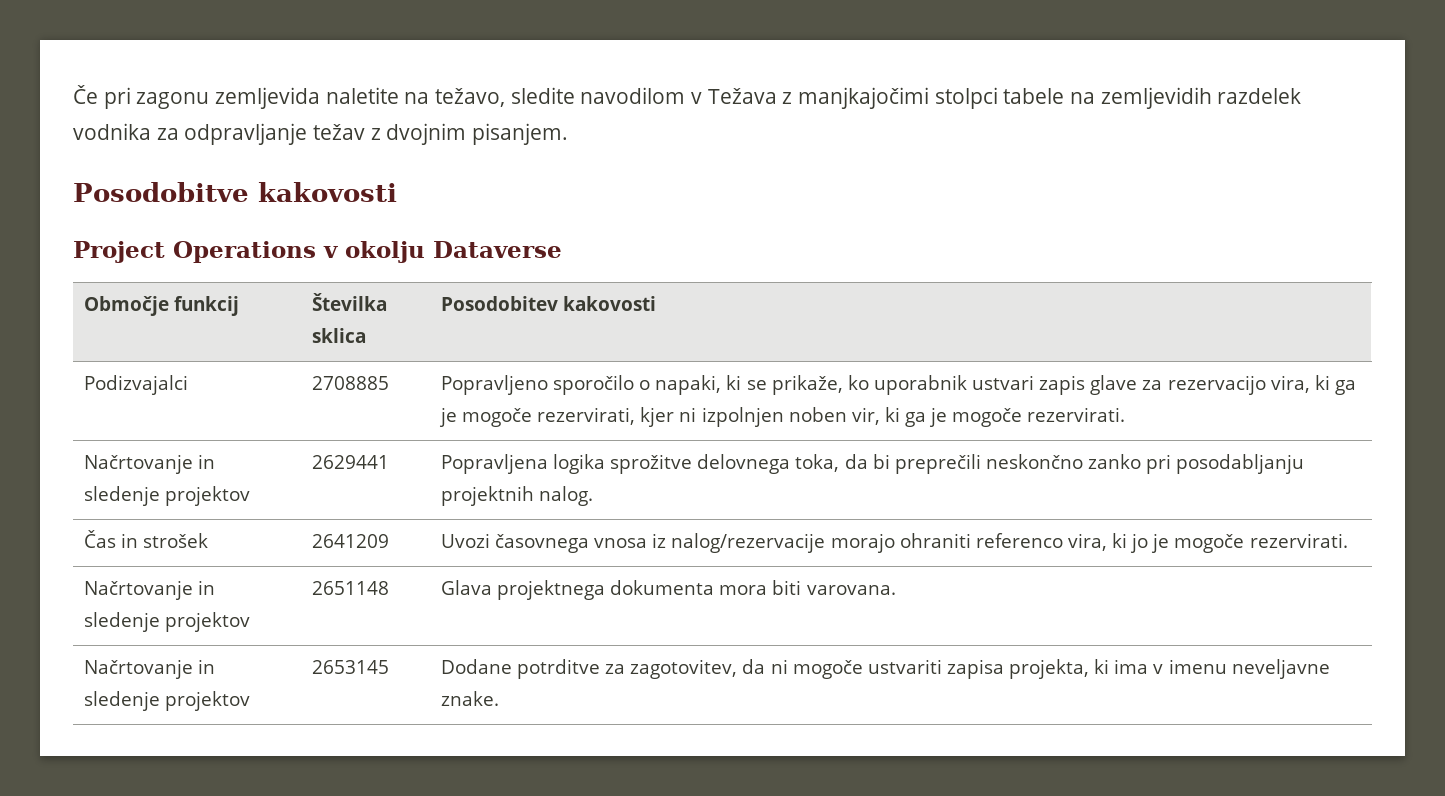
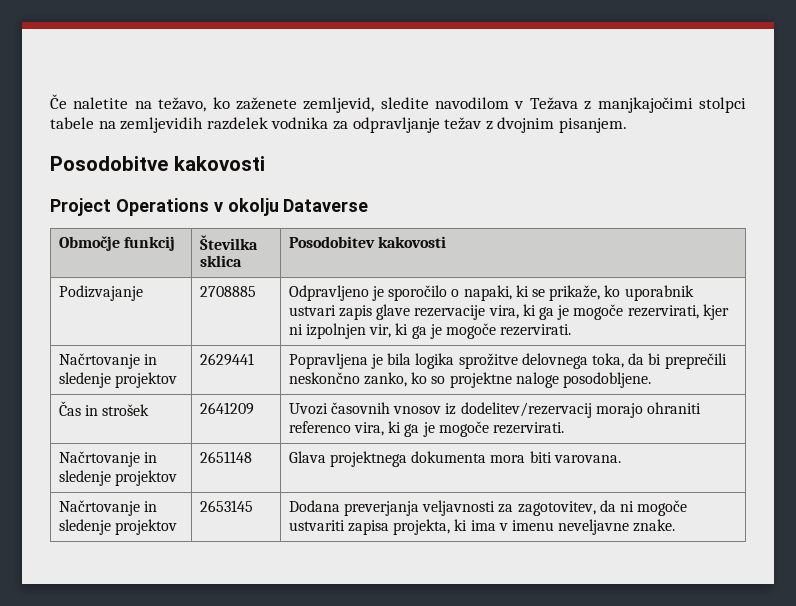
- Če pri zagonu zemljevida naletite na težavo, sledite navodilom v Težava z manjkajočimi stolpci tabele na zemljevidih razdelek vodnika za odpravljanje težav z dvojnim pisanjem.
+ Če naletite na težavo, ko zaženete zemljevid, sledite navodilom v Težava z manjkajočimi stolpci tabele na zemljevidih razdelek vodnika za odpravljanje težav z dvojnim pisanjem.
- Podizvajalci | 2708885 | Popravljeno sporočilo o napaki, ki se prikaže, ko uporabnik ustvari zapis glave za rezervacijo vira, ki ga je mogoče rezervirati, kjer ni izpolnjen noben vir, ki ga je mogoče rezervirati.
+ Podizvajanje | 2708885 | Odpravljeno je sporočilo o napaki, ki se prikaže, ko uporabnik ustvari zapis glave rezervacije vira, ki ga je mogoče rezervirati, kjer ni izpolnjen vir, ki ga je mogoče rezervirati.
- Načrtovanje in sledenje projektov | 2629441 | Popravljena logika sprožitve delovnega toka, da bi preprečili neskončno zanko pri posodabljanju projektnih nalog.
+ Načrtovanje in sledenje projektov | 2629441 | Popravljena je bila logika sprožitve delovnega toka, da bi preprečili neskončno zanko, ko so projektne naloge posodobljene.
- Čas in strošek | 2641209 | Uvozi časovnega vnosa iz nalog/rezervacije morajo ohraniti referenco vira, ki jo je mogoče rezervirati.
+ Čas in strošek | 2641209 | Uvozi časovnih vnosov iz dodelitev/rezervacij morajo ohraniti referenco vira, ki ga je mogoče rezervirati.
- Načrtovanje in sledenje projektov | 2653145 | Dodane potrditve za zagotovitev, da ni mogoče ustvariti zapisa projekta, ki ima v imenu neveljavne znake.
+ Načrtovanje in sledenje projektov | 2653145 | Dodana preverjanja veljavnosti za zagotovitev, da ni mogoče ustvariti zapisa projekta, ki ima v imenu neveljavne znake.

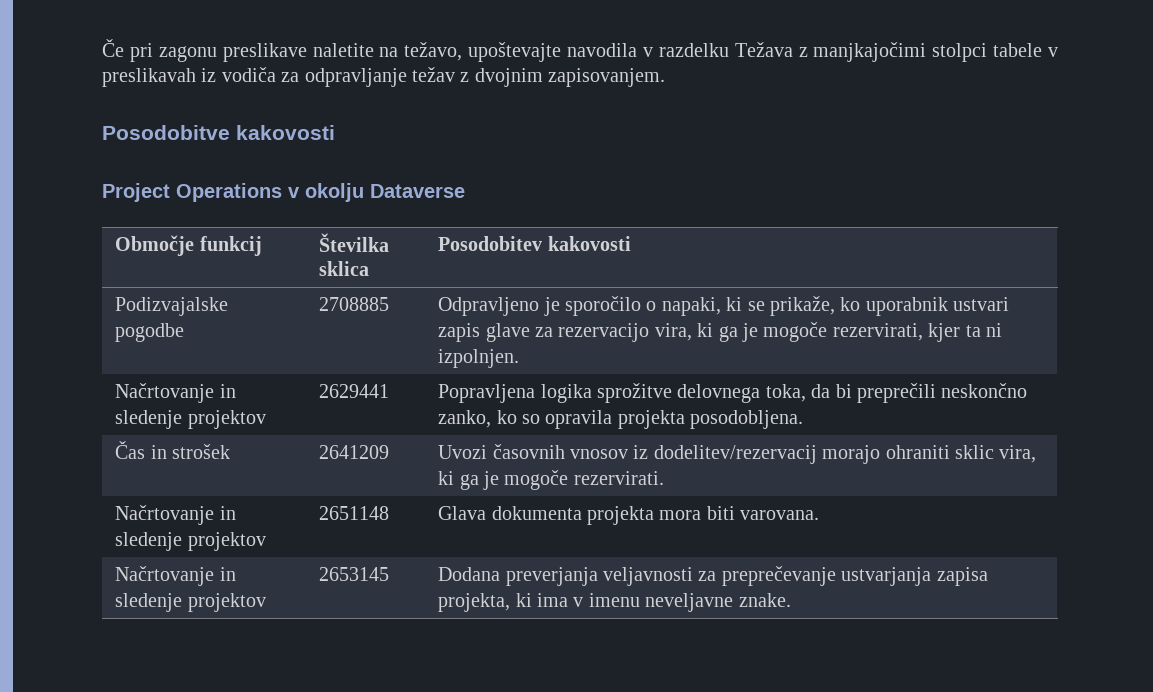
- Če naletite na težavo, ko zaženete zemljevid, sledite navodilom v Težava z manjkajočimi stolpci tabele na zemljevidih razdelek vodnika za odpravljanje težav z dvojnim pisanjem.
+ Če pri zagonu preslikave naletite na težavo, upoštevajte navodila v razdelku Težava z manjkajočimi stolpci tabele v preslikavah iz vodiča za odpravljanje težav z dvojnim zapisovanjem.
- Podizvajanje | 2708885 | Odpravljeno je sporočilo o napaki, ki se prikaže, ko uporabnik ustvari zapis glave rezervacije vira, ki ga je mogoče rezervirati, kjer ni izpolnjen vir, ki ga je mogoče rezervirati.
+ Podizvajalske pogodbe | 2708885 | Odpravljeno je sporočilo o napaki, ki se prikaže, ko uporabnik ustvari zapis glave za rezervacijo vira, ki ga je mogoče rezervirati, kjer ta ni izpolnjen.
- Načrtovanje in sledenje projektov | 2629441 | Popravljena je bila logika sprožitve delovnega toka, da bi preprečili neskončno zanko, ko so projektne naloge posodobljene.
+ Načrtovanje in sledenje projektov | 2629441 | Popravljena logika sprožitve delovnega toka, da bi preprečili neskončno zanko, ko so opravila projekta posodobljena.
- Čas in strošek | 2641209 | Uvozi časovnih vnosov iz dodelitev/rezervacij morajo ohraniti referenco vira, ki ga je mogoče rezervirati.
+ Čas in strošek | 2641209 | Uvozi časovnih vnosov iz dodelitev/rezervacij morajo ohraniti sklic vira, ki ga je mogoče rezervirati.
- Načrtovanje in sledenje projektov | 2651148 | Glava projektnega dokumenta mora biti varovana.
+ Načrtovanje in sledenje projektov | 2651148 | Glava dokumenta projekta mora biti varovana.
- Načrtovanje in sledenje projektov | 2653145 | Dodana preverjanja veljavnosti za zagotovitev, da ni mogoče ustvariti zapisa projekta, ki ima v imenu neveljavne znake.
+ Načrtovanje in sledenje projektov | 2653145 | Dodana preverjanja veljavnosti za preprečevanje ustvarjanja zapisa projekta, ki ima v imenu neveljavne znake.

